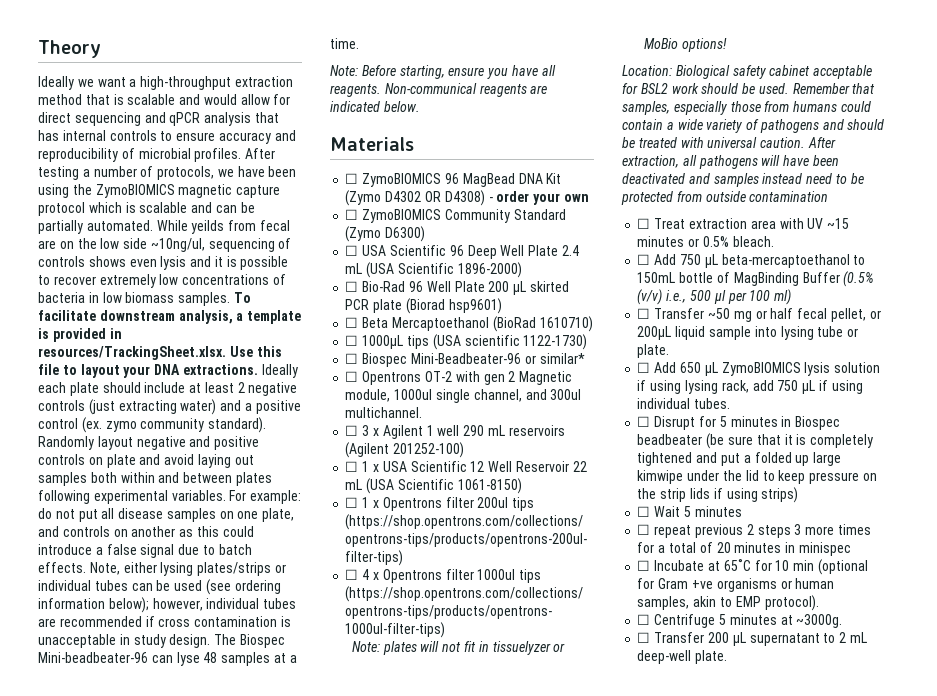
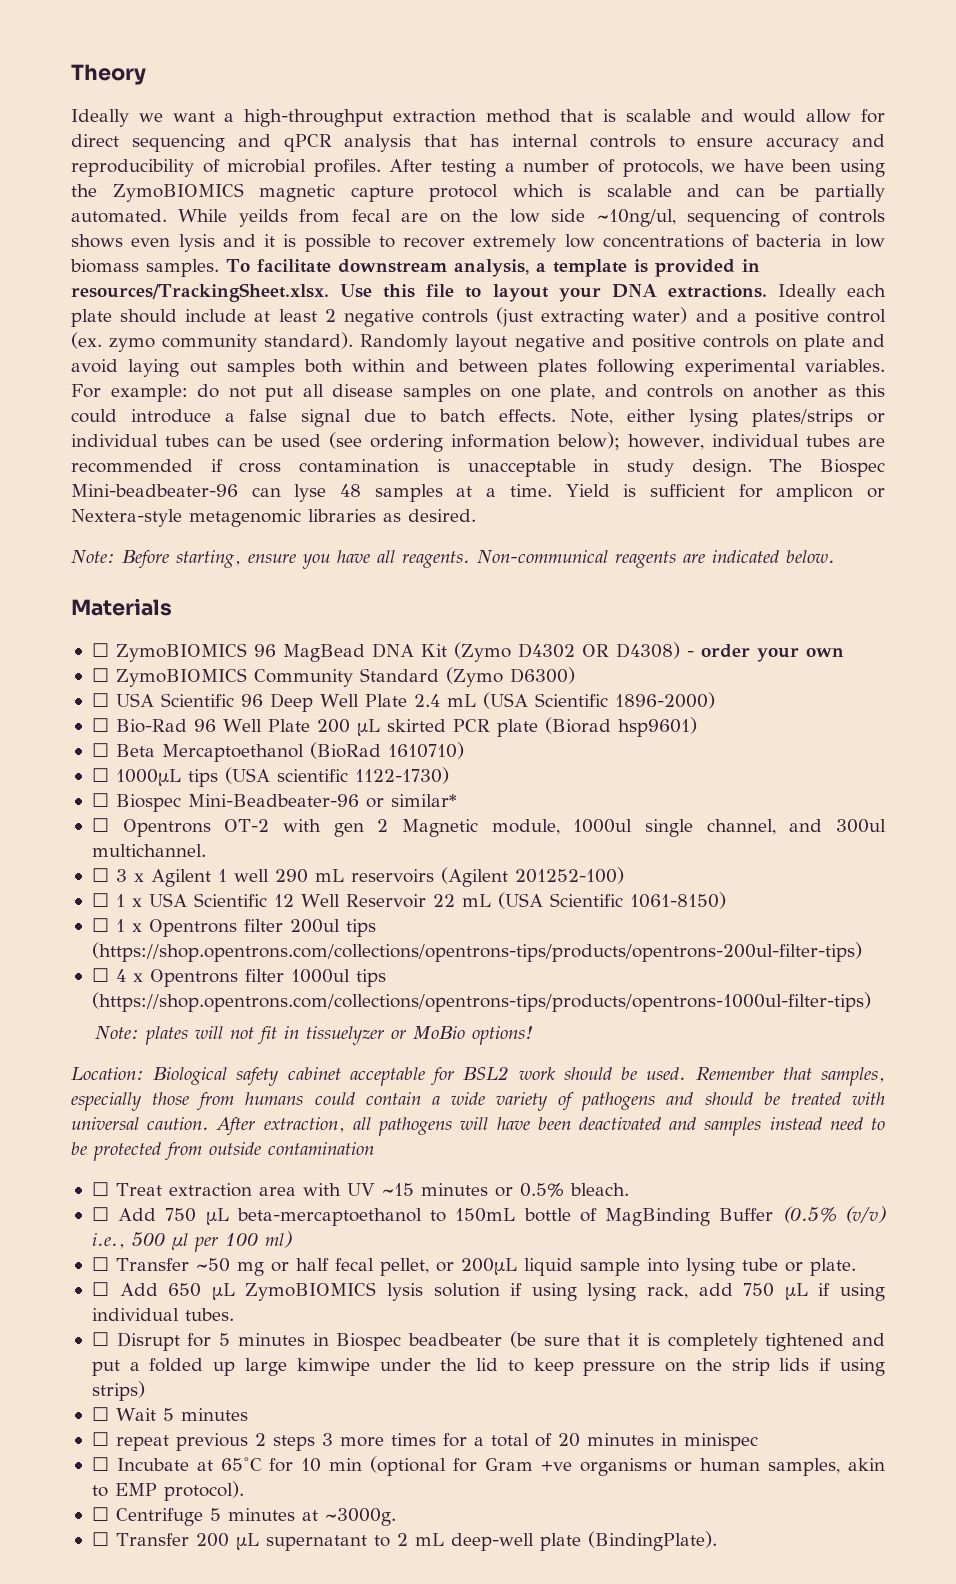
+ Yield is sufficient for amplicon or Nextera-style metagenomic libraries as desired.
- ☐ Transfer 200 µL supernatant to 2 mL deep-well plate.
+ ☐ Transfer 200 µL supernatant to 2 mL deep-well plate (BindingPlate).

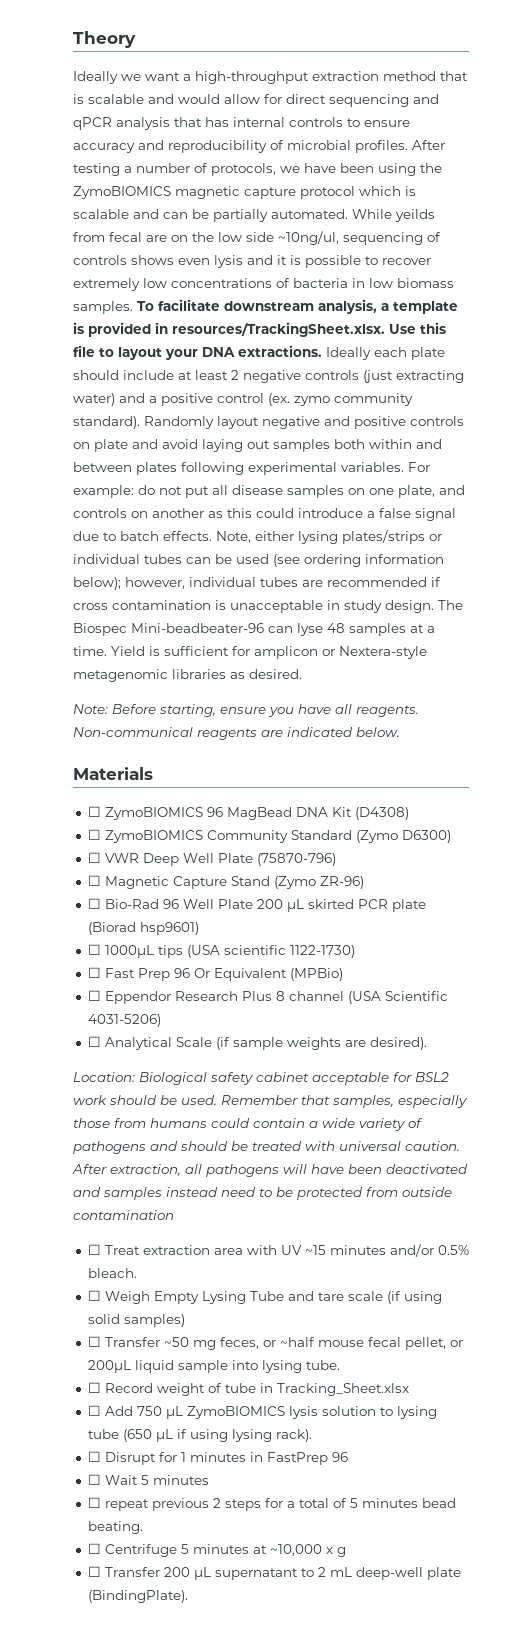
- ☐ ZymoBIOMICS 96 MagBead DNA Kit (Zymo D4302 OR D4308) - order your own
+ ☐ ZymoBIOMICS 96 MagBead DNA Kit (D4308)
- ☐ USA Scientific 96 Deep Well Plate 2.4 mL (USA Scientific 1896-2000)
+ ☐ VWR Deep Well Plate (75870-796)
+ ☐ Magnetic Capture Stand (Zymo ZR-96)
- ☐ Beta Mercaptoethanol (BioRad 1610710)
- ☐ Biospec Mini-Beadbeater-96 or similar*
- ☐ Opentrons OT-2 with gen 2 Magnetic module, 1000ul single channel, and 300ul multichannel.
- ☐ 3 x Agilent 1 well 290 mL reservoirs (Agilent 201252-100)
- ☐ 1 x USA Scientific 12 Well Reservoir 22 mL (USA Scientific 1061-8150)
- ☐ 1 x Opentrons filter 200ul tips (https://shop.opentrons.com/collections/opentrons-tips/products/opentrons-200ul-filter-tips)
- ☐ 4 x Opentrons filter 1000ul tips (https://shop.opentrons.com/collections/opentrons-tips/products/opentrons-1000ul-filter-tips)
- Note: plates will not fit in tissuelyzer or MoBio options!
+ ☐ Fast Prep 96 Or Equivalent (MPBio)
+ ☐ Eppendor Research Plus 8 channel (USA Scientific 4031-5206)
+ ☐ Analytical Scale (if sample weights are desired).
- ☐ Treat extraction area with UV ~15 minutes or 0.5% bleach.
+ ☐ Treat extraction area with UV ~15 minutes and/or 0.5% bleach.
- ☐ Add 750 µL beta-mercaptoethanol to 150mL bottle of MagBinding Buffer (0.5% (v/v) i.e., 500 µl per 100 ml)
+ ☐ Weigh Empty Lysing Tube and tare scale (if using solid samples)
- ☐ Transfer ~50 mg or half fecal pellet, or 200µL liquid sample into lysing tube or plate.
- ☐ Add 650 µL ZymoBIOMICS lysis solution if using lysing rack, add 750 µL if using individual tubes.
+ ☐ Transfer ~50 mg feces, or ~half mouse fecal pellet, or 200µL liquid sample into lysing tube.
+ ☐ Record weight of tube in Tracking_Sheet.xlsx
+ ☐ Add 750 µL ZymoBIOMICS lysis solution to lysing tube (650 µL if using lysing rack).
- ☐ Disrupt for 5 minutes in Biospec beadbeater (be sure that it is completely tightened and put a folded up large kimwipe under the lid to keep pressure on the strip lids if using strips)
+ ☐ Disrupt for 1 minutes in FastPrep 96
- ☐ repeat previous 2 steps 3 more times for a total of 20 minutes in minispec
- ☐ Incubate at 65˚C for 10 min (optional for Gram +ve organisms or human samples, akin to EMP protocol).
+ ☐ repeat previous 2 steps for a total of 5 minutes bead beating.
- ☐ Centrifuge 5 minutes at ~3000g.
+ ☐ Centrifuge 5 minutes at ~10,000 x g

